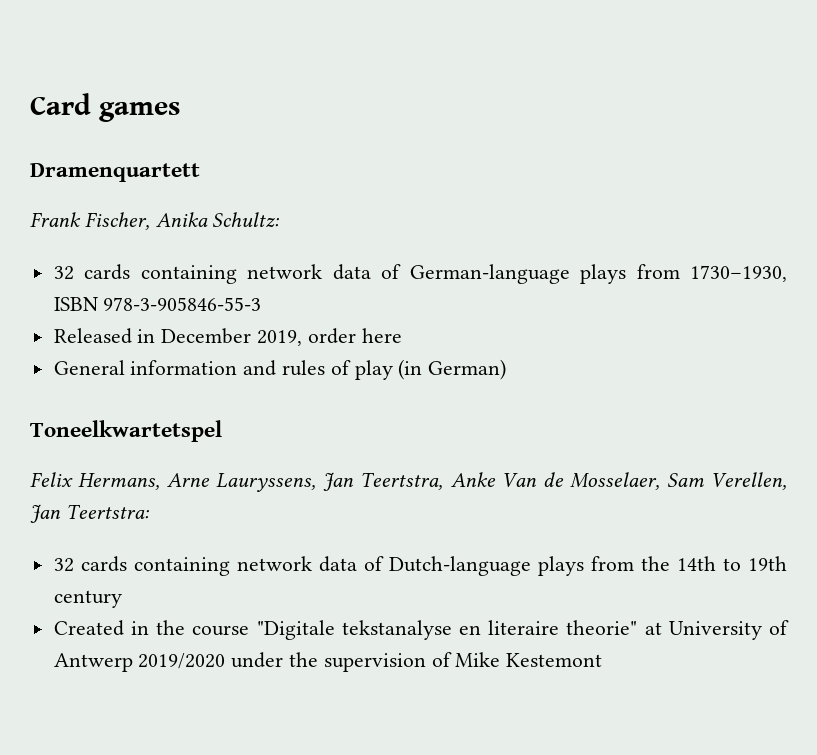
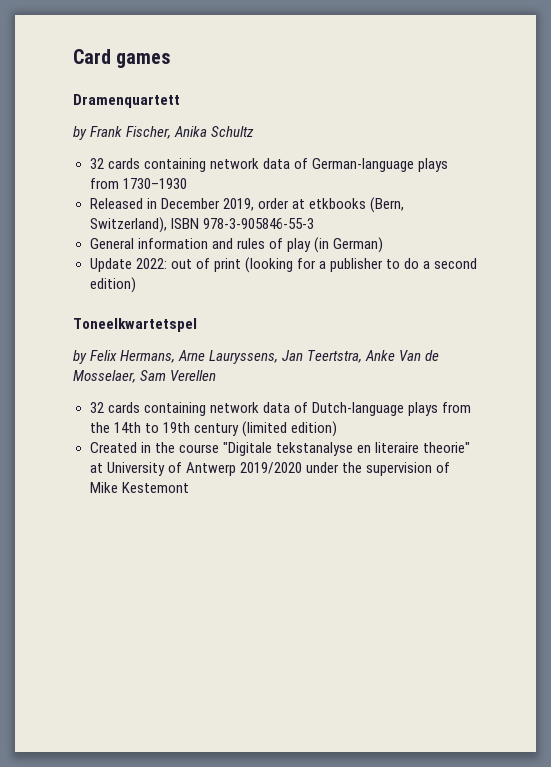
- Frank Fischer, Anika Schultz:
+ by Frank Fischer, Anika Schultz
- 32 cards containing network data of German-language plays from 1730–1930, ISBN 978-3-905846-55-3
+ 32 cards containing network data of German-language plays from 1730–1930
- Released in December 2019, order here
+ Released in December 2019, order at etkbooks (Bern, Switzerland), ISBN 978-3-905846-55-3
+ Update 2022: out of print (looking for a publisher to do a second edition)
- Felix Hermans, Arne Lauryssens, Jan Teertstra, Anke Van de Mosselaer, Sam Verellen, Jan Teertstra:
+ by Felix Hermans, Arne Lauryssens, Jan Teertstra, Anke Van de Mosselaer, Sam Verellen
- 32 cards containing network data of Dutch-language plays from the 14th to 19th century
+ 32 cards containing network data of Dutch-language plays from the 14th to 19th century (limited edition)

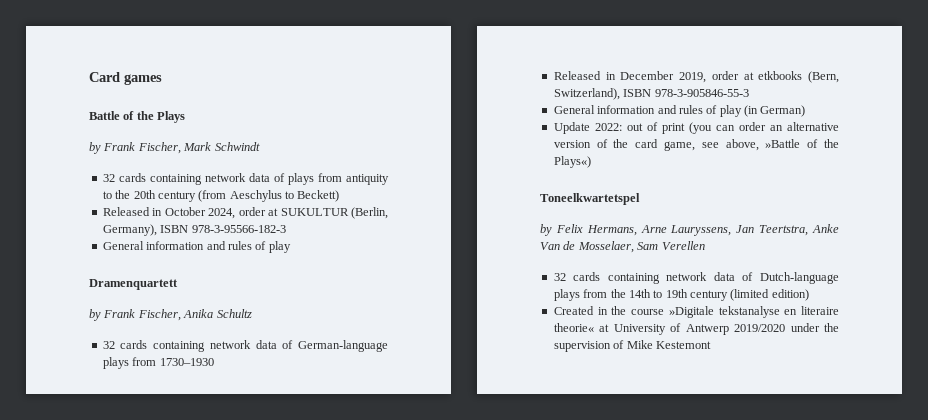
+ Battle of the Plays
+ by Frank Fischer, Mark Schwindt
+ 32 cards containing network data of plays from antiquity to the 20th century (from Aeschylus to Beckett)
+ Released in October 2024, order at SUKULTUR (Berlin, Germany), ISBN 978-3-95566-182-3
+ General information and rules of play
- Update 2022: out of print (looking for a publisher to do a second edition)
+ Update 2022: out of print (you can order an alternative version of the card game, see above, »Battle of the Plays«)
- Created in the course "Digitale tekstanalyse en literaire theorie" at University of Antwerp 2019/2020 under the supervision of Mike Kestemont
+ Created in the course »Digitale tekstanalyse en literaire theorie« at University of Antwerp 2019/2020 under the supervision of Mike Kestemont

